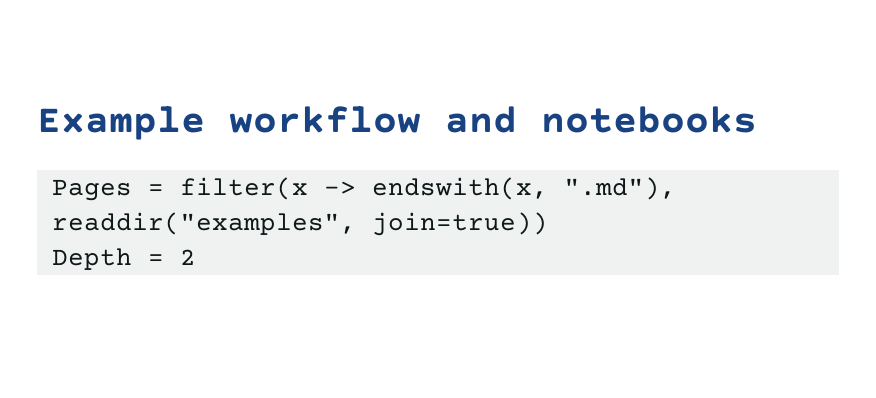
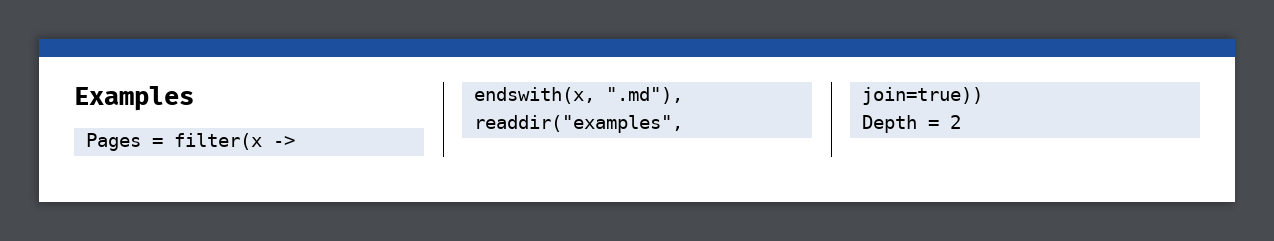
- Example workflow and notebooks
+ Examples

